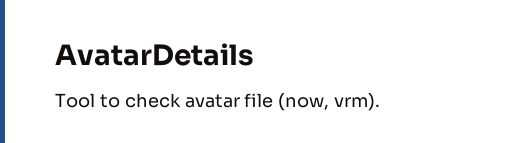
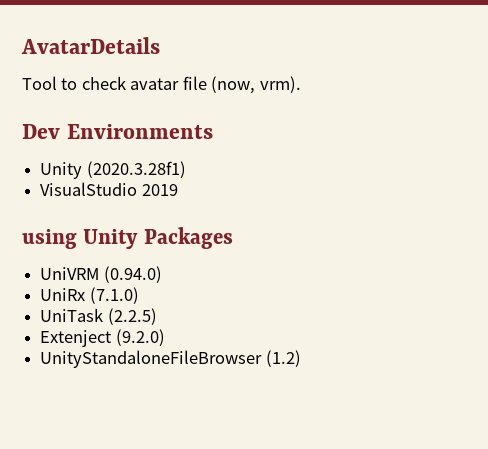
+ Dev Environments
+ Unity (2020.3.28f1)
+ VisualStudio 2019
+ using Unity Packages
+ UniVRM (0.94.0)
+ UniRx (7.1.0)
+ UniTask (2.2.5)
+ Extenject (9.2.0)
+ UnityStandaloneFileBrowser (1.2)

